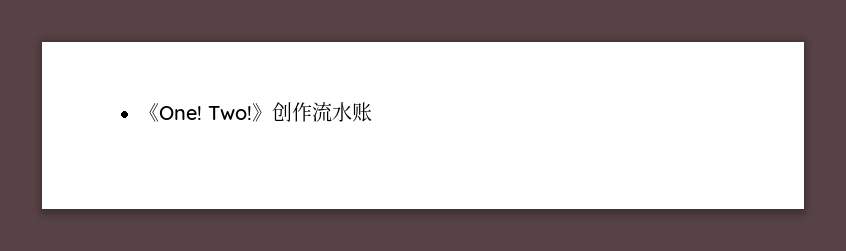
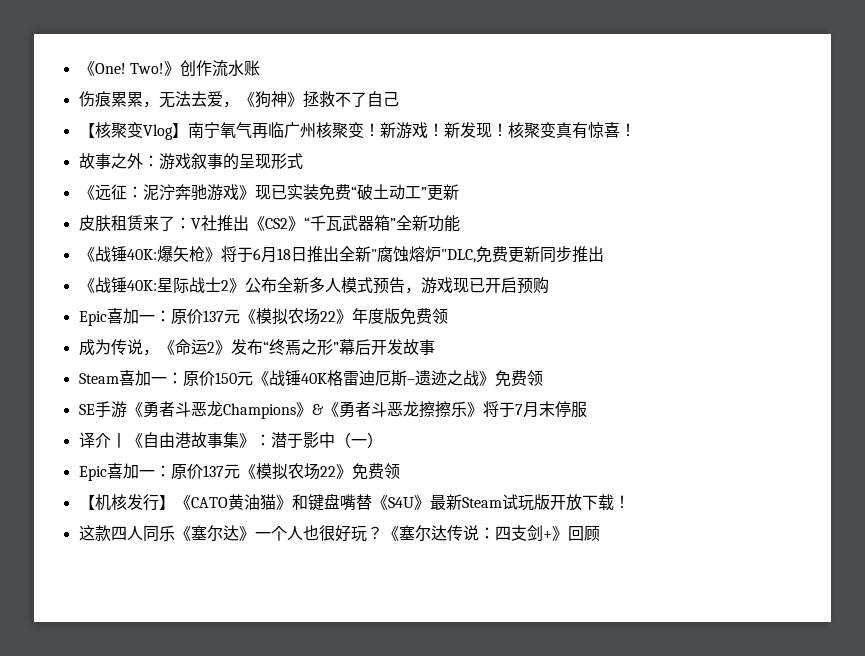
+ 伤痕累累，无法去爱，《狗神》拯救不了自己
+ 【核聚变Vlog】南宁氧气再临广州核聚变！新游戏！新发现！核聚变真有惊喜！
+ 故事之外：游戏叙事的呈现形式
+ 《远征：泥泞奔驰游戏》现已实装免费“破土动工”更新
+ 皮肤租赁来了：V社推出《CS2》“千瓦武器箱”全新功能
+ 《战锤40K:爆矢枪》将于6月18日推出全新"腐蚀熔炉"DLC,免费更新同步推出
+ 《战锤40K:星际战士2》公布全新多人模式预告，游戏现已开启预购
+ Epic喜加一：原价137元《模拟农场22》年度版免费领
+ 成为传说，《命运2》发布“终焉之形”幕后开发故事
+ Steam喜加一：原价150元《战锤40K格雷迪厄斯–遗迹之战》免费领
+ SE手游《勇者斗恶龙Champions》&《勇者斗恶龙擦擦乐》将于7月末停服
+ 译介丨《自由港故事集》：潜于影中（一）
+ Epic喜加一：原价137元《模拟农场22》免费领
+ 【机核发行】《CATO黄油猫》和键盘嘴替《S4U》最新Steam试玩版开放下载！
+ 这款四人同乐《塞尔达》一个人也很好玩？《塞尔达传说：四支剑+》回顾

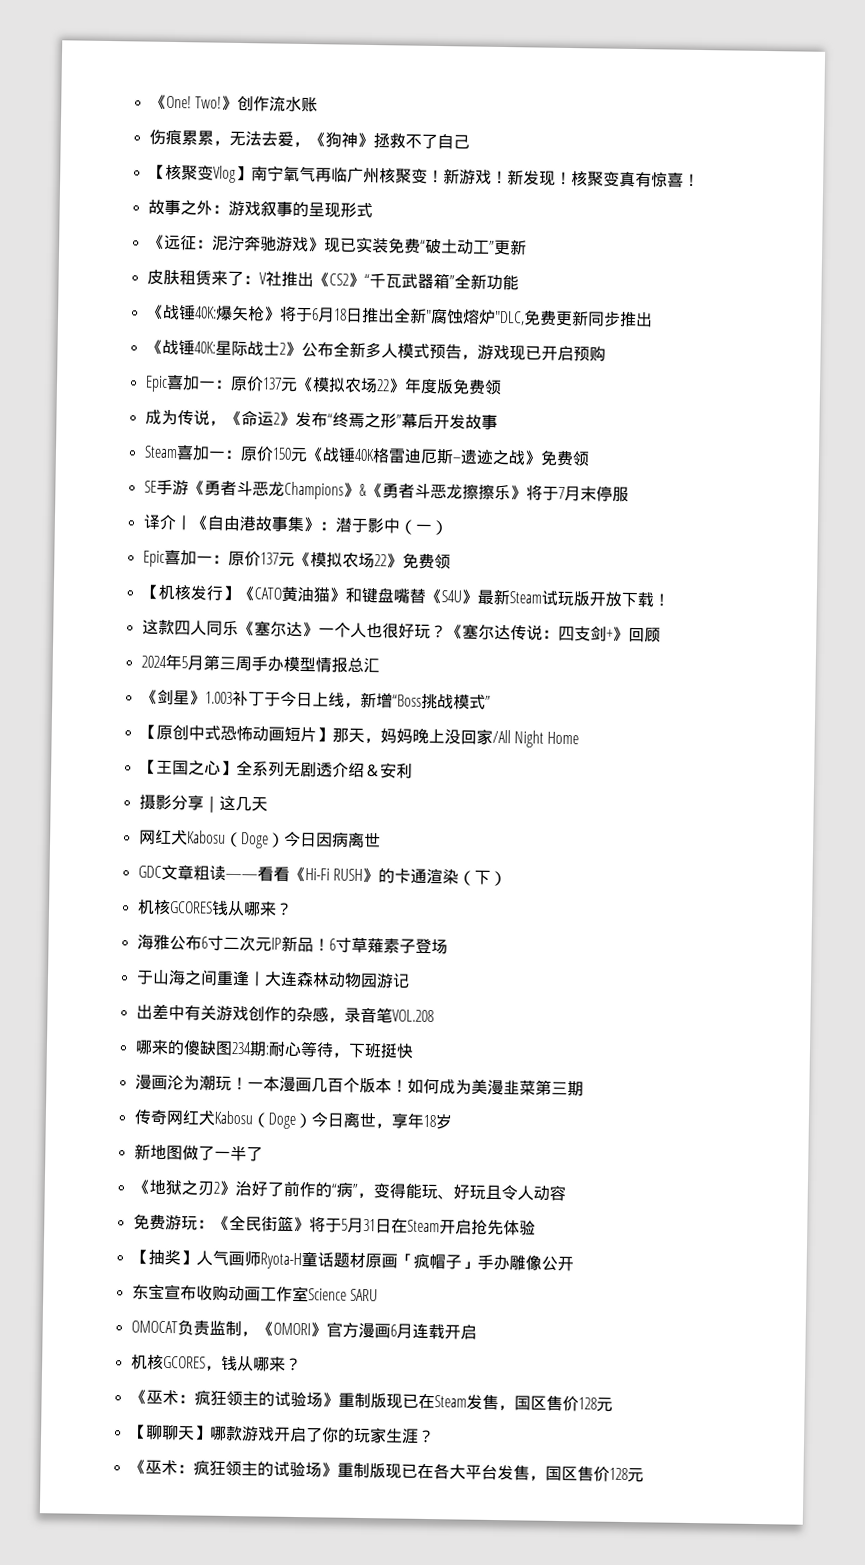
+ 2024年5月第三周手办模型情报总汇
+ 《剑星》1.003补丁于今日上线，新增“Boss挑战模式”
+ 【原创中式恐怖动画短片】那天，妈妈晚上没回家/All Night Home
+ 【王国之心】全系列无剧透介绍＆安利
+ 摄影分享｜这几天
+ 网红犬Kabosu（Doge）今日因病离世
+ GDC文章粗读——看看《Hi-Fi RUSH》的卡通渲染（下）
+ 机核GCORES钱从哪来？
+ 海雅公布6寸二次元IP新品！6寸草薙素子登场
+ 于山海之间重逢丨大连森林动物园游记
+ 出差中有关游戏创作的杂感，录音笔VOL.208
+ 哪来的傻缺图234期:耐心等待，下班挺快
+ 漫画沦为潮玩！一本漫画几百个版本！如何成为美漫韭菜第三期
+ 传奇网红犬Kabosu（Doge）今日离世，享年18岁
+ 新地图做了一半了
+ 《地狱之刃2》治好了前作的“病”，变得能玩、好玩且令人动容
+ 免费游玩：《全民街篮》将于5月31日在Steam开启抢先体验
+ 【抽奖】人气画师Ryota-H童话题材原画「疯帽子」手办雕像公开
+ 东宝宣布收购动画工作室Science SARU
+ OMOCAT负责监制，《OMORI》官方漫画6月连载开启
+ 机核GCORES，钱从哪来？
+ 《巫术：疯狂领主的试验场》重制版现已在Steam发售，国区售价128元
+ 【聊聊天】哪款游戏开启了你的玩家生涯？
+ 《巫术：疯狂领主的试验场》重制版现已在各大平台发售，国区售价128元

